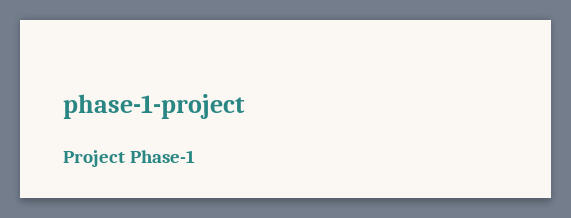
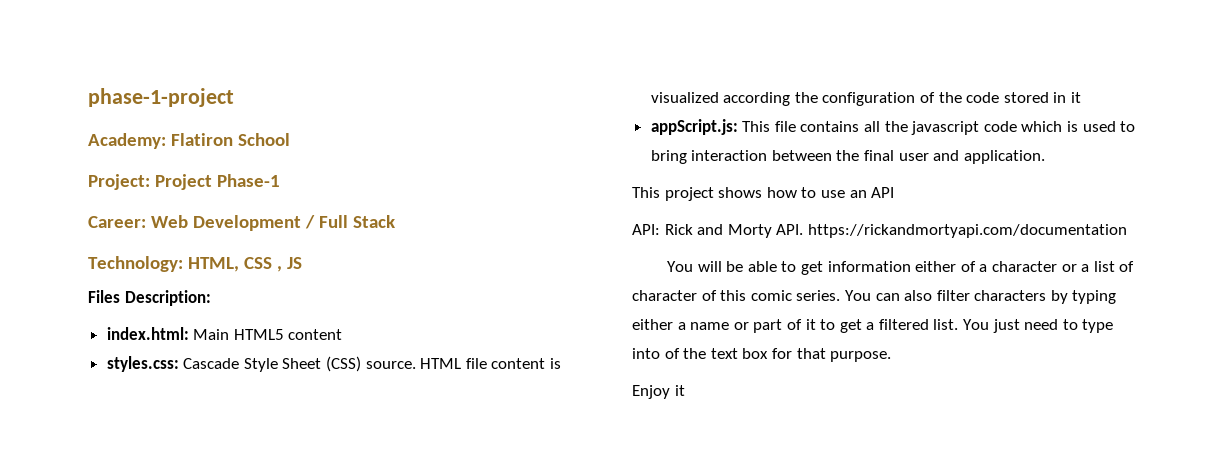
- Project Phase-1
+ Academy: Flatiron School
+ Project: Project Phase-1
+ Career: Web Development / Full Stack
+ Technology: HTML, CSS , JS
+ Files Description:
+ index.html: Main HTML5 content
+ styles.css: Cascade Style Sheet (CSS) source. HTML file content is visualized according the configuration of the code stored in it
+ appScript.js: This file contains all the javascript code which is used to bring interaction between the final user and application.
+ This project shows how to use an API
+ API: Rick and Morty API. https://rickandmortyapi.com/documentation
+ You will be able to get information either of a character or a list of character of this comic series. You can also filter characters by typing either a name or part of it to get a filtered list. You just need to type into of the text box for that purpose.
+ Enjoy it

